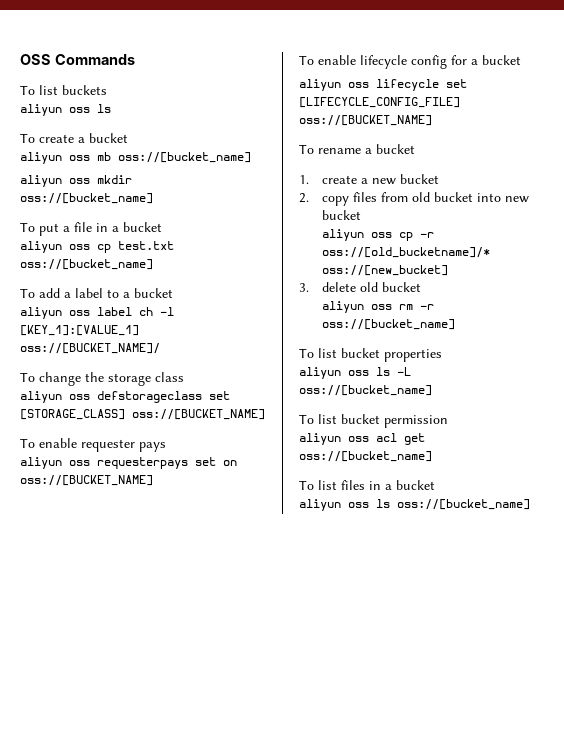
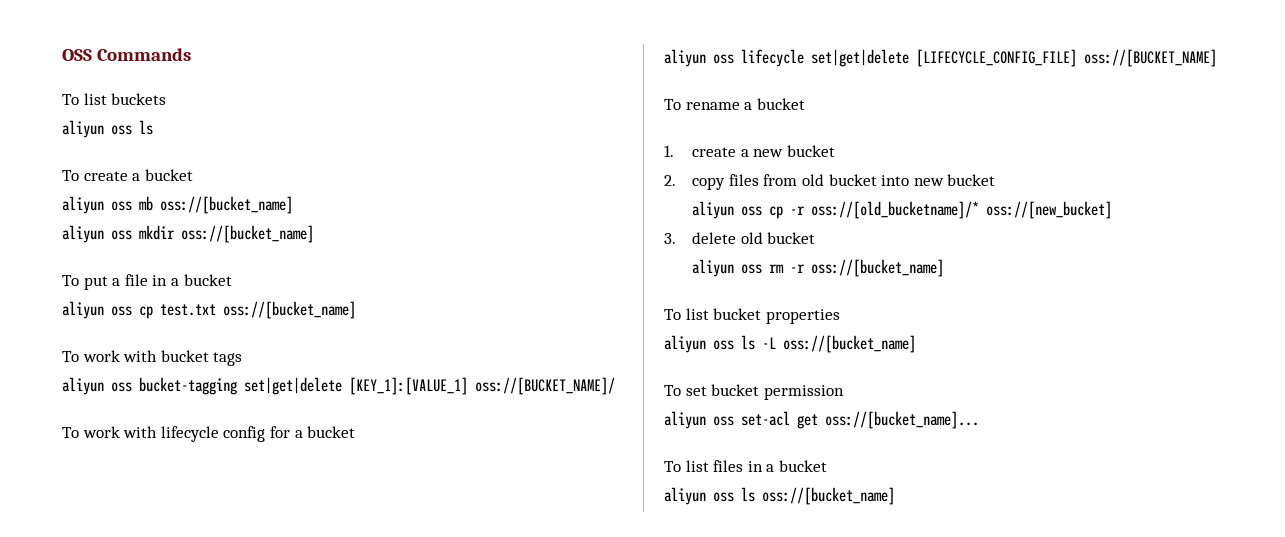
- To add a label to a bucket
- aliyun oss label ch -l [KEY_1]:[VALUE_1] oss://[BUCKET_NAME]/
+ To work with bucket tags
+ aliyun oss bucket-tagging set|get|delete [KEY_1]:[VALUE_1] oss://[BUCKET_NAME]/
- To change the storage class
- aliyun oss defstorageclass set [STORAGE_CLASS] oss://[BUCKET_NAME]
- To enable requester pays
- aliyun oss requesterpays set on oss://[BUCKET_NAME]
- To enable lifecycle config for a bucket
+ To work with lifecycle config for a bucket
- aliyun oss lifecycle set [LIFECYCLE_CONFIG_FILE] oss://[BUCKET_NAME]
+ aliyun oss lifecycle set|get|delete [LIFECYCLE_CONFIG_FILE] oss://[BUCKET_NAME]
- To list bucket permission
+ To set bucket permission
- aliyun oss acl get oss://[bucket_name]
+ aliyun oss set-acl get oss://[bucket_name]...

